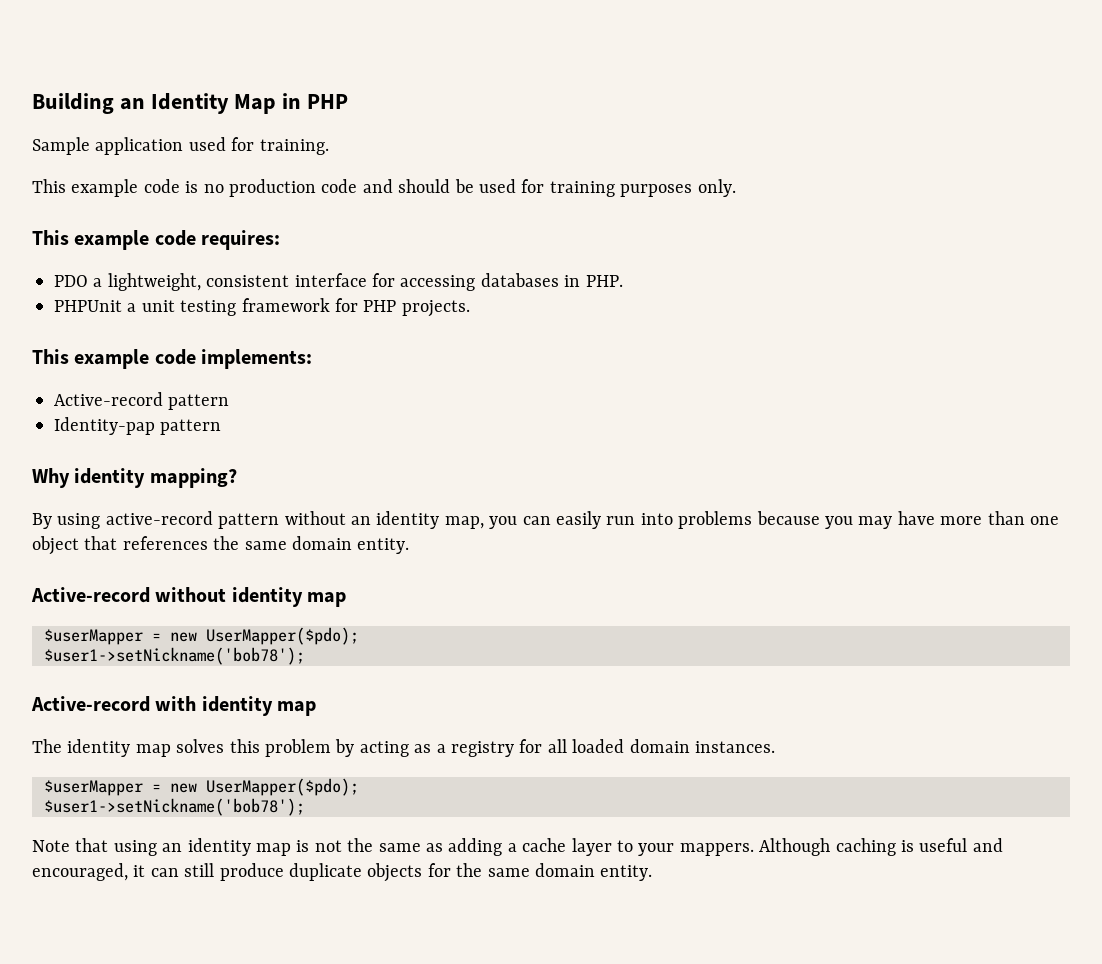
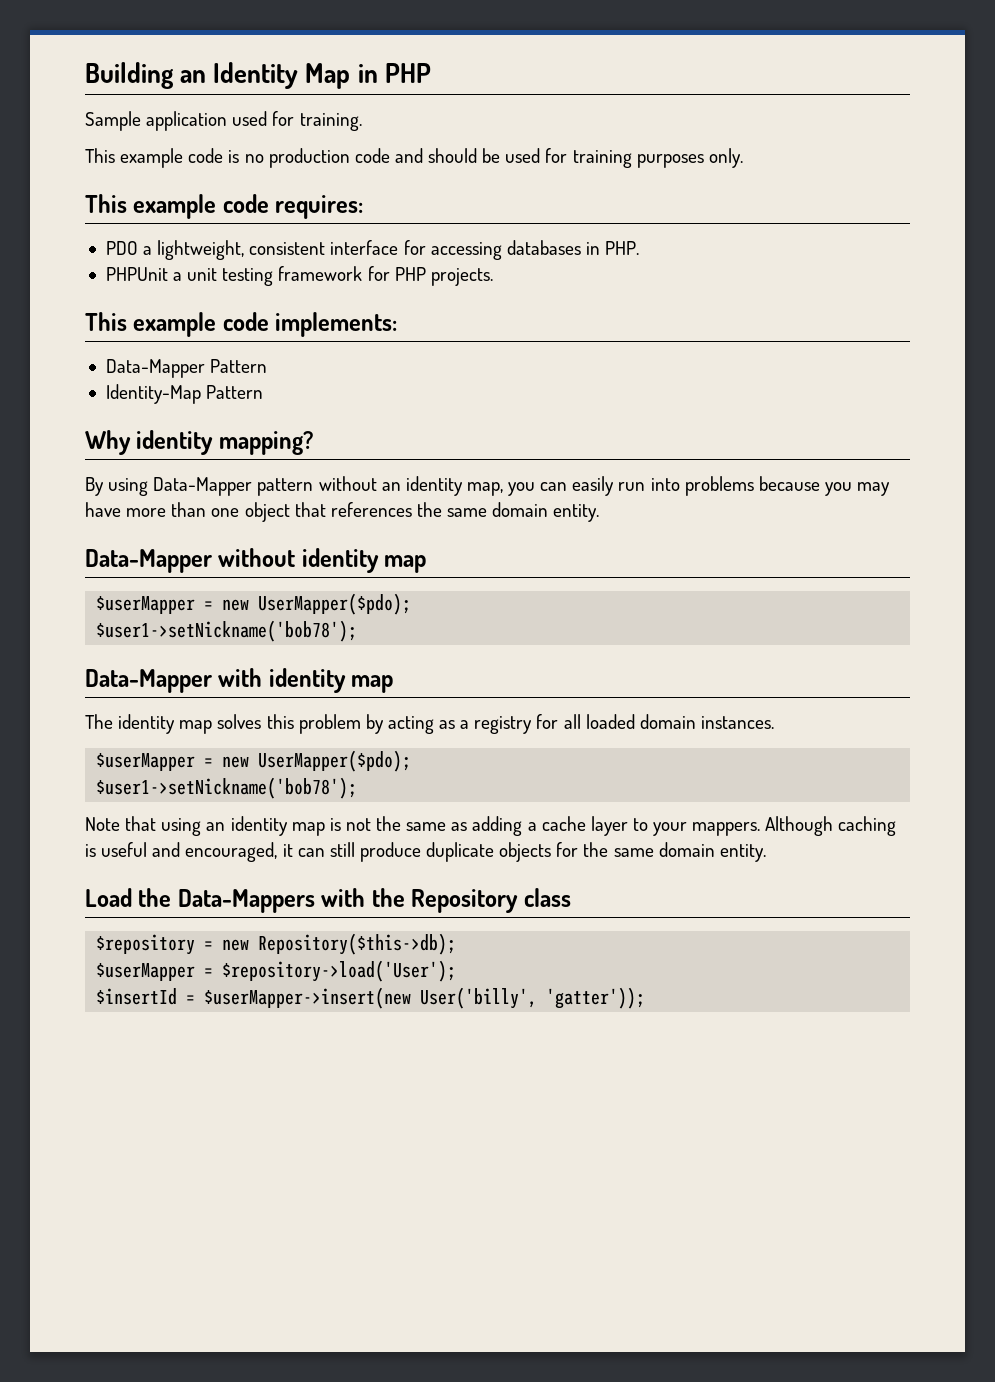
- Active-record pattern
- Identity-pap pattern
+ Data-Mapper Pattern
+ Identity-Map Pattern
- By using active-record pattern without an identity map, you can easily run into problems because you may have more than one object that references the same domain entity.
+ By using Data-Mapper pattern without an identity map, you can easily run into problems because you may have more than one object that references the same domain entity.
- Active-record without identity map
+ Data-Mapper without identity map
- Active-record with identity map
+ Data-Mapper with identity map
+ Load the Data-Mappers with the Repository class
+ $repository = new Repository($this->db);
+ $userMapper = $repository->load('User');
+ $insertId = $userMapper->insert(new User('billy', 'gatter'));

